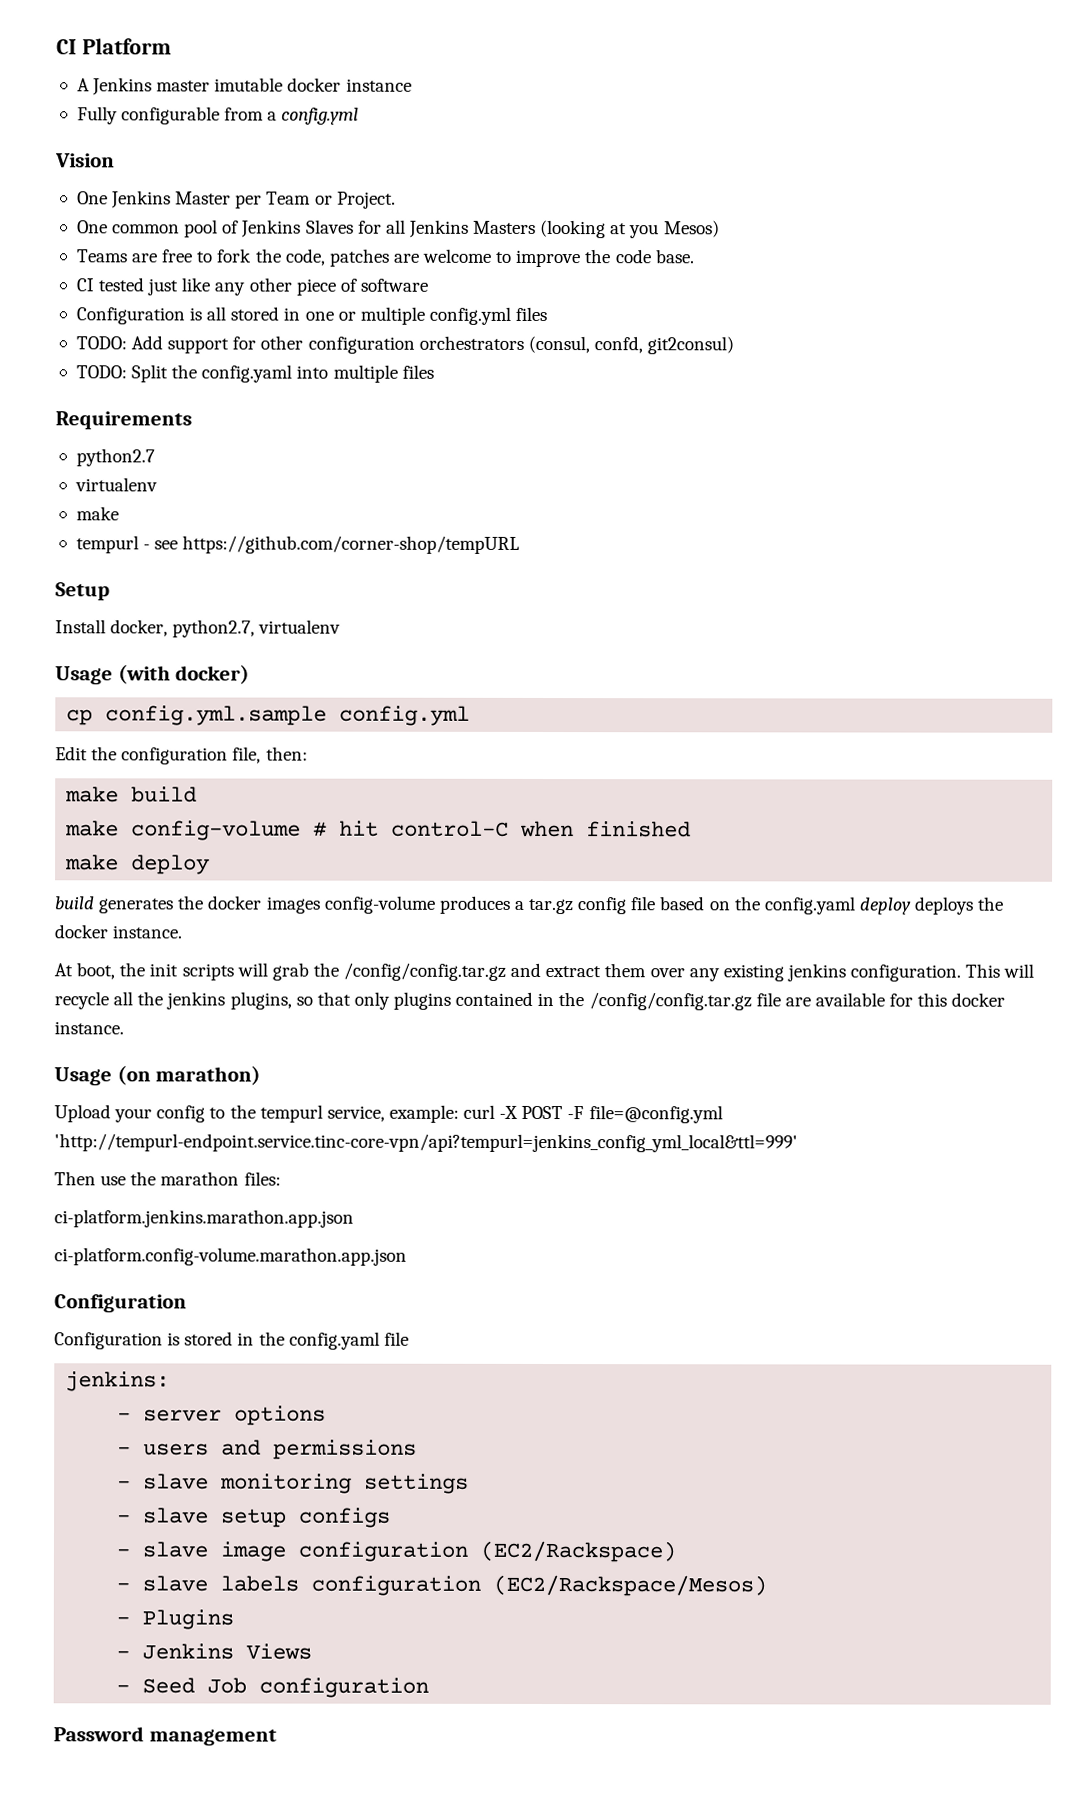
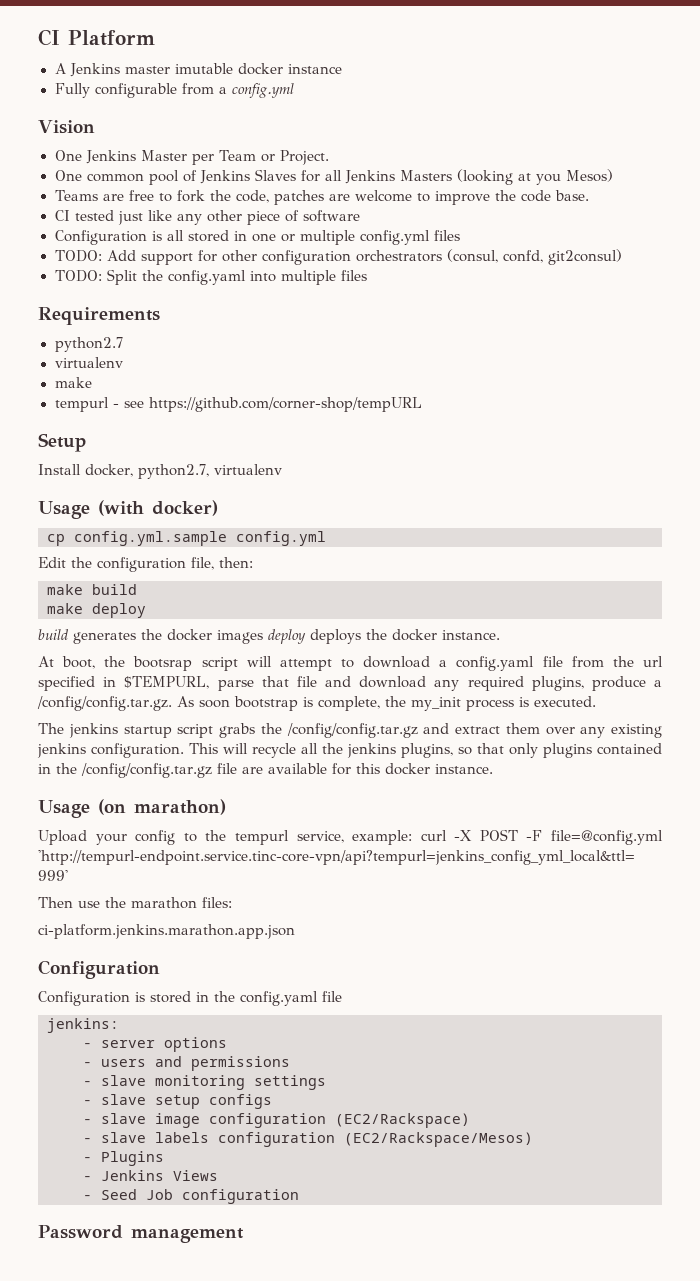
- make config-volume # hit control-C when finished
- build generates the docker images config-volume produces a tar.gz config file based on the config.yaml deploy deploys the docker instance.
+ build generates the docker images deploy deploys the docker instance.
- At boot, the init scripts will grab the /config/config.tar.gz and extract them over any existing jenkins configuration.
+ At boot, the bootsrap script will attempt to download a config.yaml file from the url specified in $TEMPURL, parse that file and download any required plugins, produce a /config/config.tar.gz. As soon bootstrap is complete, the my_init process is executed.
+ The jenkins startup script grabs the /config/config.tar.gz and extract them over any existing jenkins configuration.
- ci-platform.config-volume.marathon.app.json

